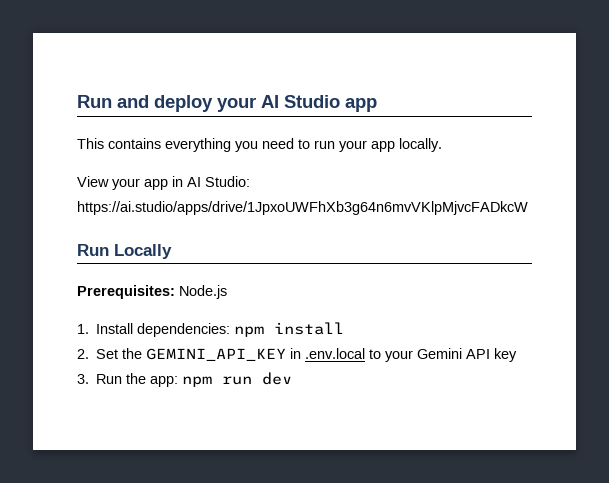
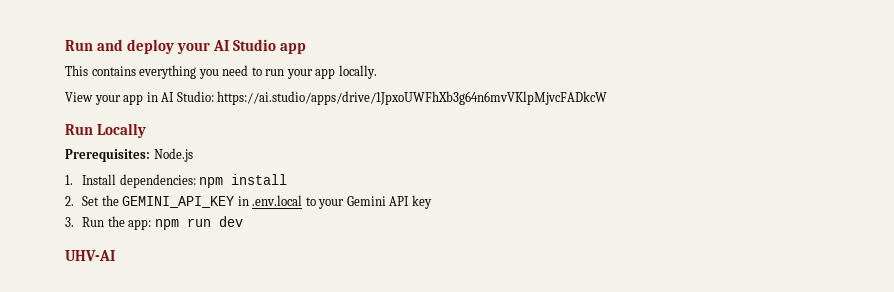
+ UHV-AI

